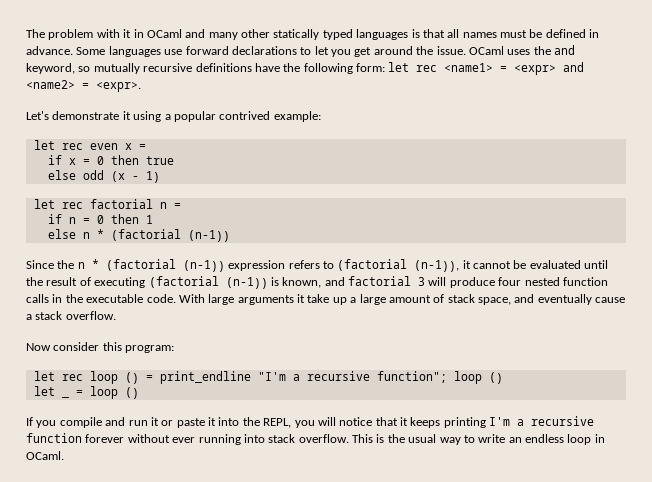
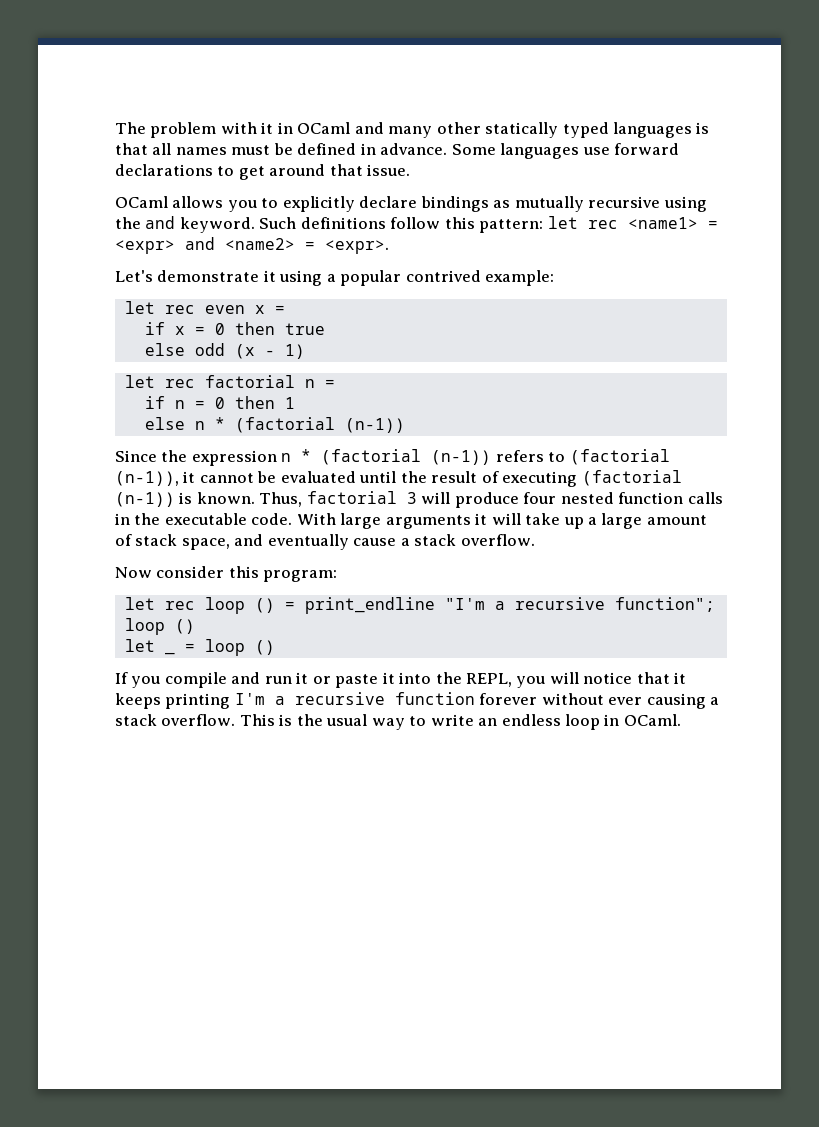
- Some languages use forward declarations to let you get around the issue. OCaml uses the and keyword, so mutually recursive definitions have the following form: let rec <name1> = <expr> and <name2> = <expr>.
+ Some languages use forward declarations to get around that issue.
+ OCaml allows you to explicitly declare bindings as mutually recursive using the and keyword. Such definitions follow this pattern: let rec <name1> = <expr> and <name2> = <expr>.
- Since the n * (factorial (n-1)) expression refers to (factorial (n-1)), it cannot be evaluated until the result of executing (factorial (n-1)) is known, and factorial 3 will produce four nested function calls in the executable code.
+ Since the expression n * (factorial (n-1)) refers to (factorial (n-1)), it cannot be evaluated until the result of executing (factorial (n-1)) is known. Thus, factorial 3 will produce four nested function calls in the executable code.
- With large arguments it take up a large amount of stack space, and eventually cause a stack overflow.
+ With large arguments it will take up a large amount of stack space, and eventually cause a stack overflow.
- If you compile and run it or paste it into the REPL, you will notice that it keeps printing I'm a recursive function forever without ever running into stack overflow.
+ If you compile and run it or paste it into the REPL, you will notice that it keeps printing I'm a recursive function forever without ever causing a stack overflow.

